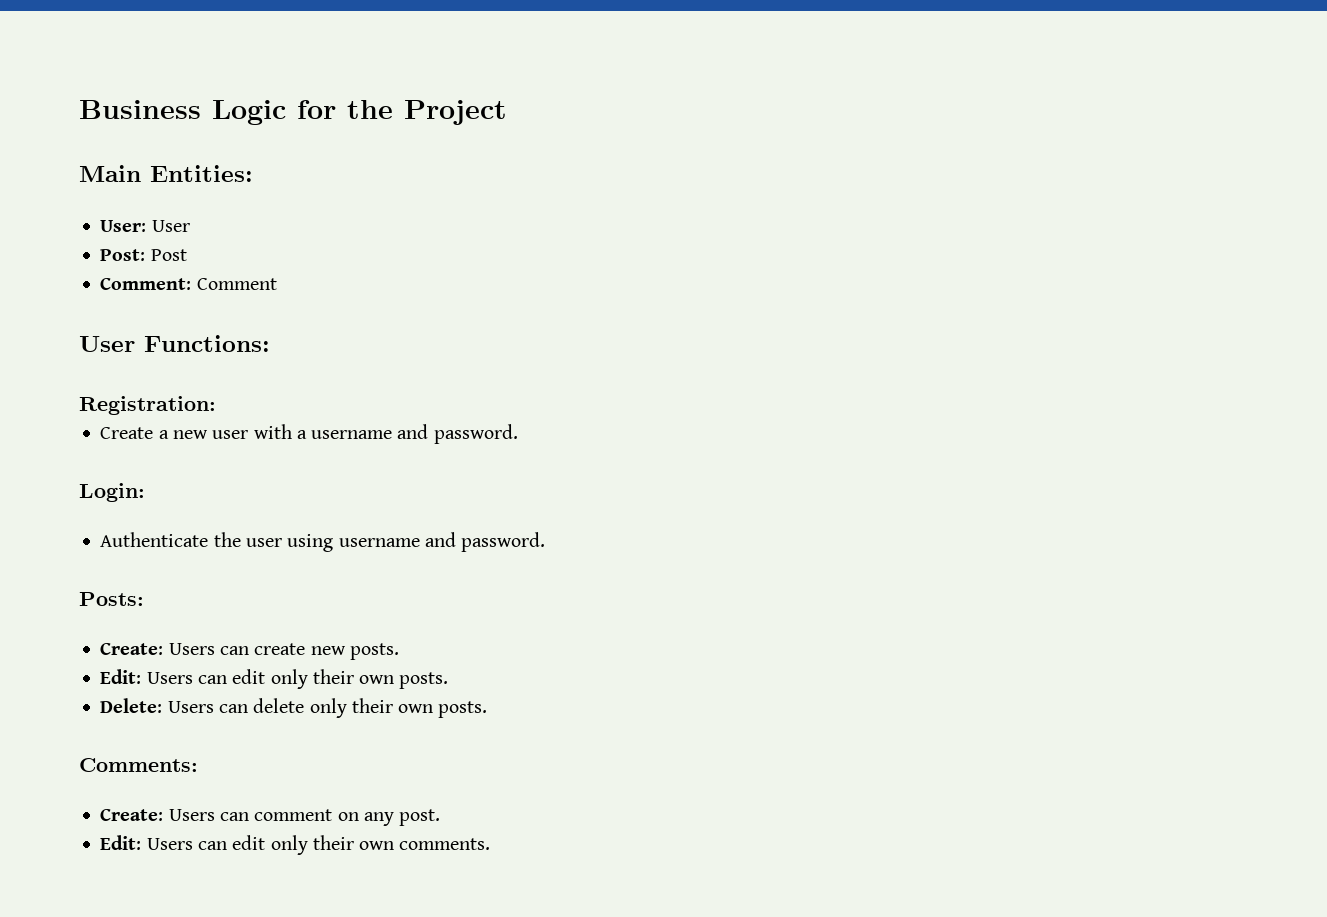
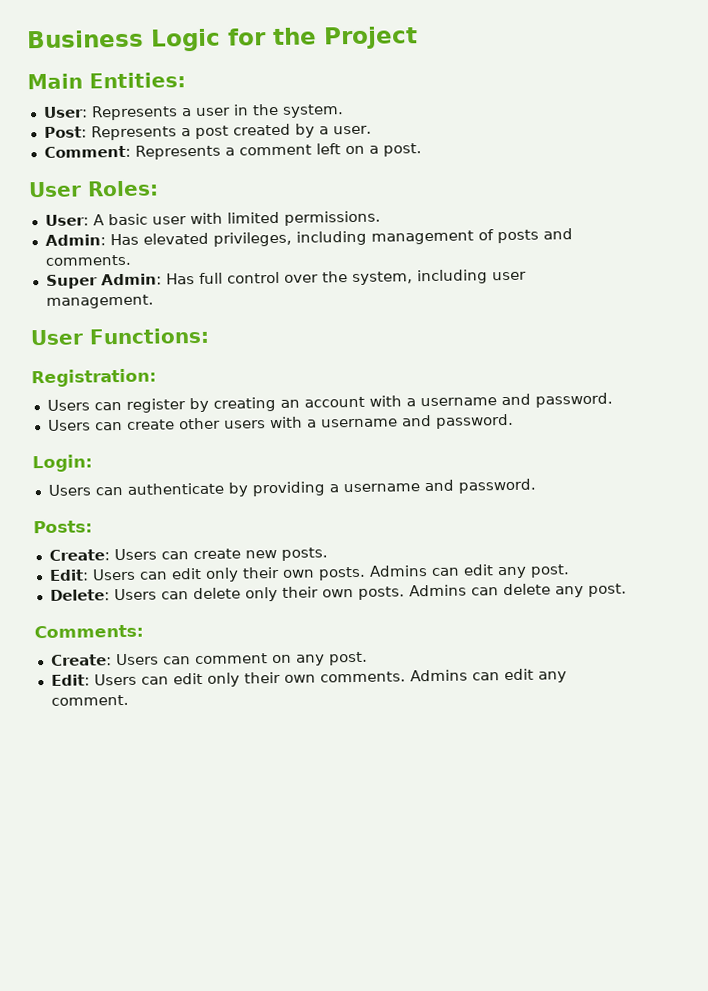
- User: User
- Post: Post
- Comment: Comment
+ User: Represents a user in the system.
+ Post: Represents a post created by a user.
+ Comment: Represents a comment left on a post.
+ User Roles:
+ User: A basic user with limited permissions.
+ Admin: Has elevated privileges, including management of posts and comments.
+ Super Admin: Has full control over the system, including user management.
  User Functions:
  Registration:
- Create a new user with a username and password.
+ Users can register by creating an account with a username and password.
+ Users can create other users with a username and password.
- Authenticate the user using username and password.
+ Users can authenticate by providing a username and password.
+ Admins can edit any post.
+ Admins can delete any post.
+ Admins can edit any comment.

